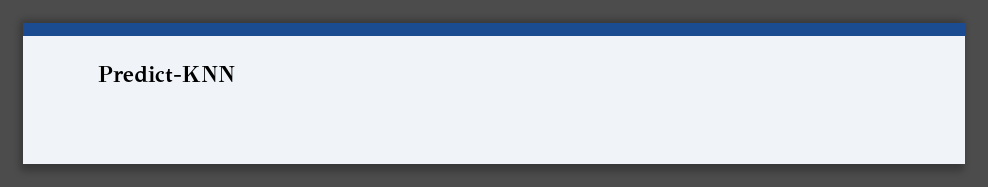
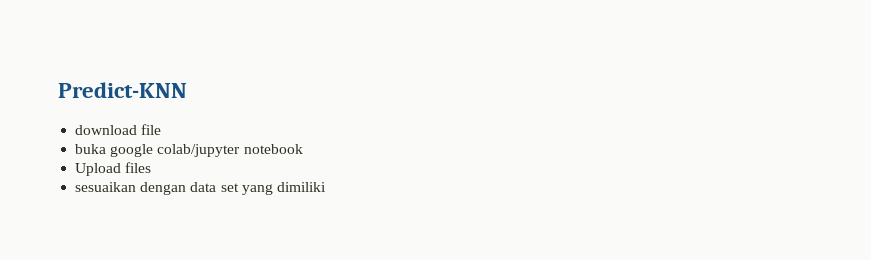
+ download file
+ buka google colab/jupyter notebook
+ Upload files
+ sesuaikan dengan data set yang dimiliki

